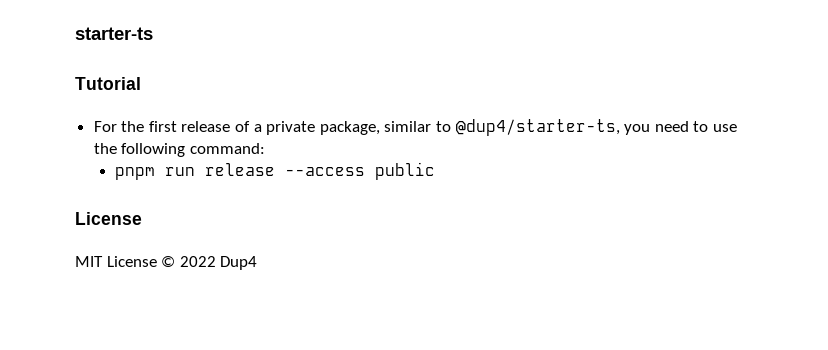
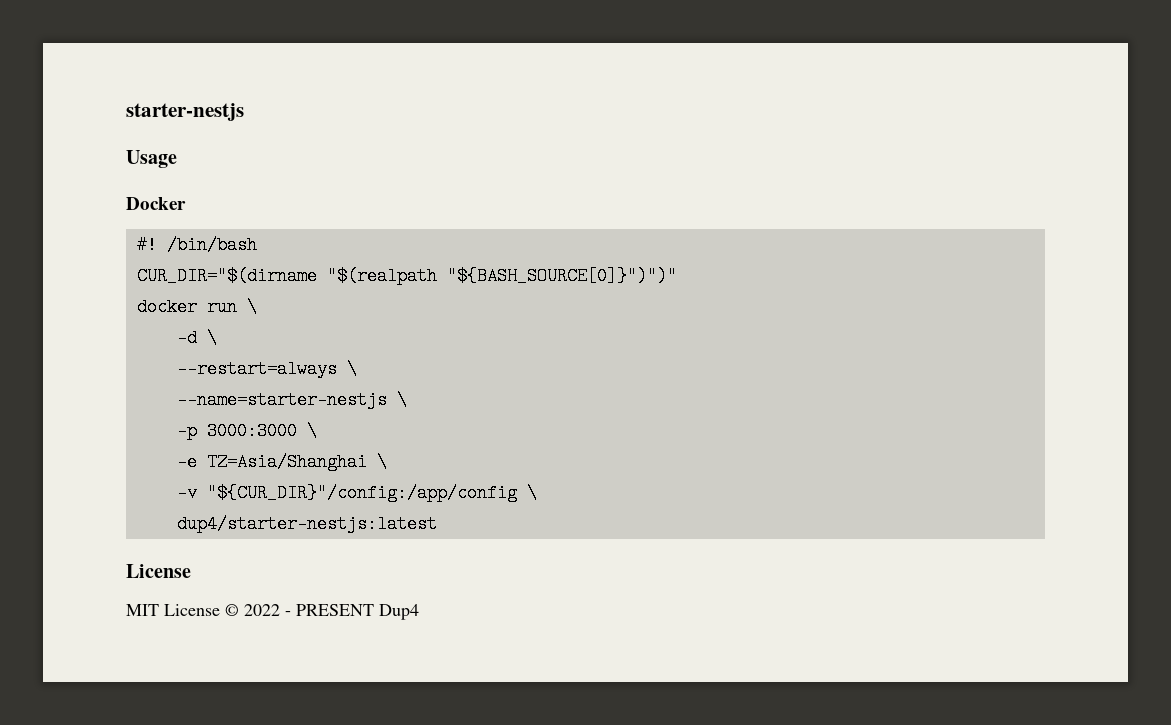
- starter-ts
- Tutorial
- For the first release of a private package, similar to @dup4/starter-ts, you need to use the following command:
- pnpm run release --access public
+ starter-nestjs
+ Usage
+ Docker
+ #! /bin/bash
+ CUR_DIR="$(dirname "$(realpath "${BASH_SOURCE[0]}")")"
+ docker run \
+ -d \
+ --restart=always \
+ --name=starter-nestjs \
+ -p 3000:3000 \
+ -e TZ=Asia/Shanghai \
+ -v "${CUR_DIR}"/config:/app/config \
+ dup4/starter-nestjs:latest
- MIT License © 2022 Dup4
+ MIT License © 2022 - PRESENT Dup4

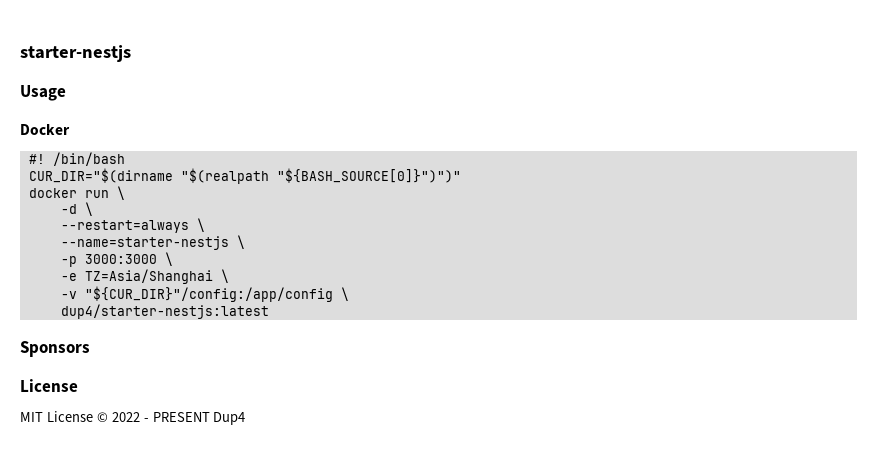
+ Sponsors

